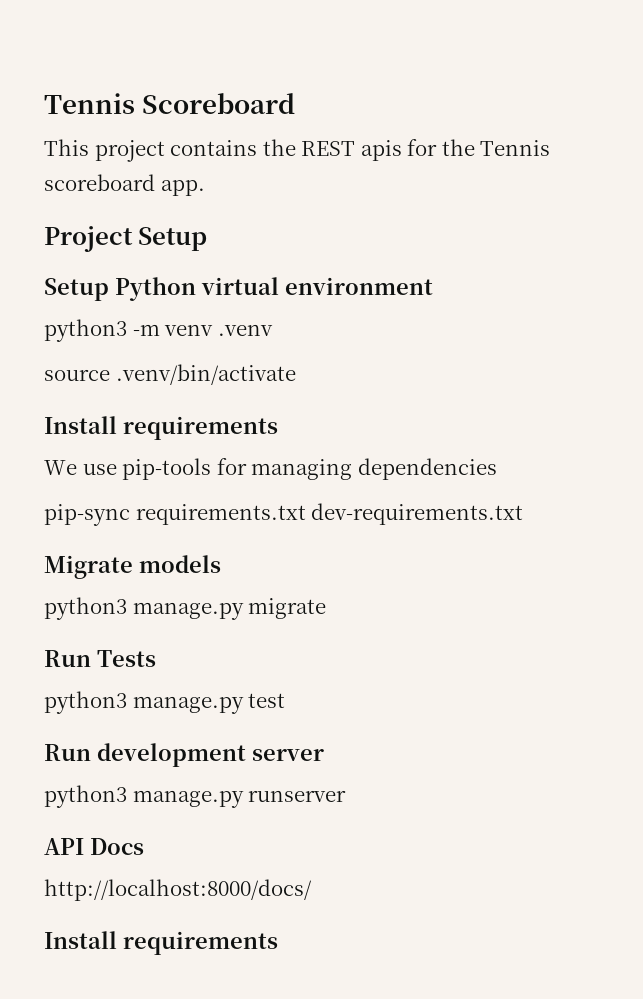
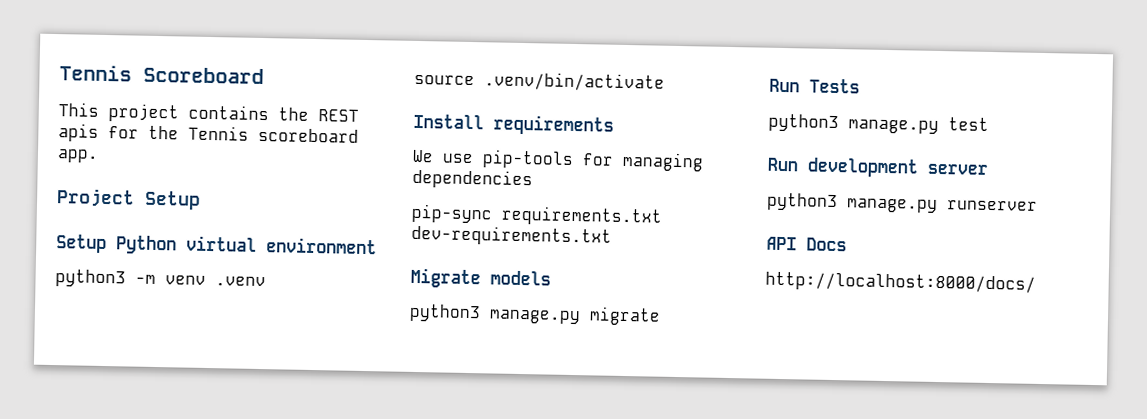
  http://localhost:8000/docs/
- Install requirements

